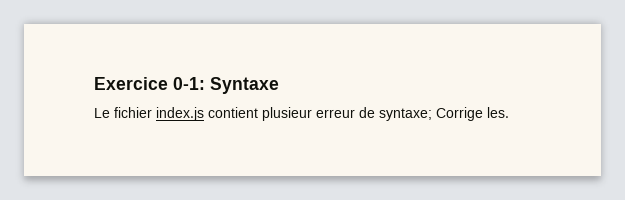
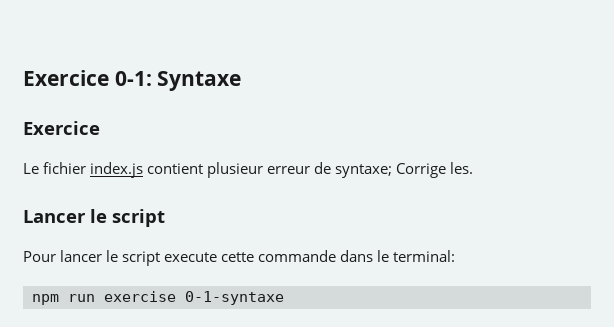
  Exercice 0-1: Syntaxe
+ Exercice
+ Lancer le script
+ Pour lancer le script execute cette commande dans le terminal:
+ npm run exercise 0-1-syntaxe

